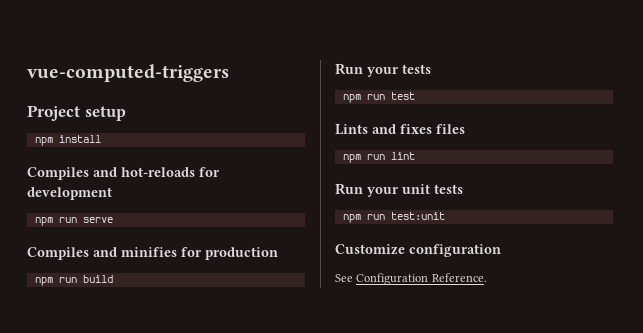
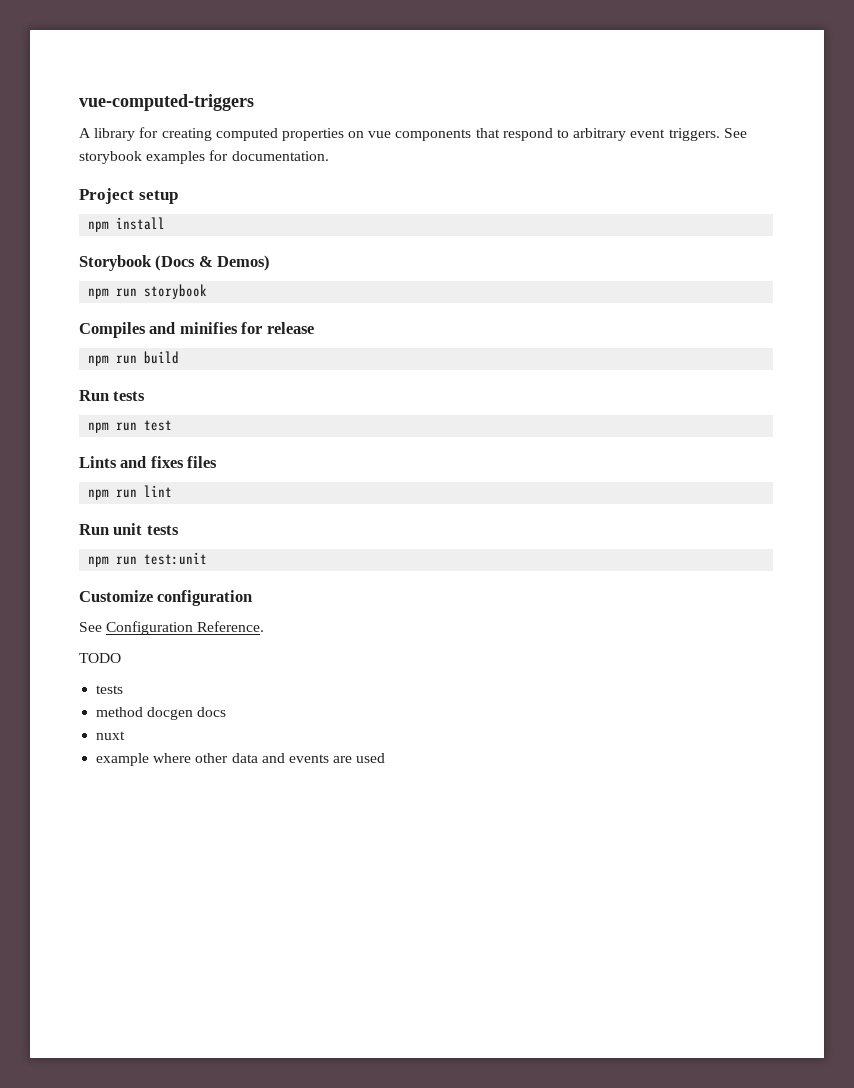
+ A library for creating computed properties on vue components that respond to arbitrary event triggers. See storybook examples for documentation.
- Compiles and hot-reloads for development
- npm run serve
+ Storybook (Docs & Demos)
+ npm run storybook
- Compiles and minifies for production
+ Compiles and minifies for release
- Run your tests
+ Run tests
- Run your unit tests
+ Run unit tests
+ TODO
+ tests
+ method docgen docs
+ nuxt
+ example where other data and events are used

